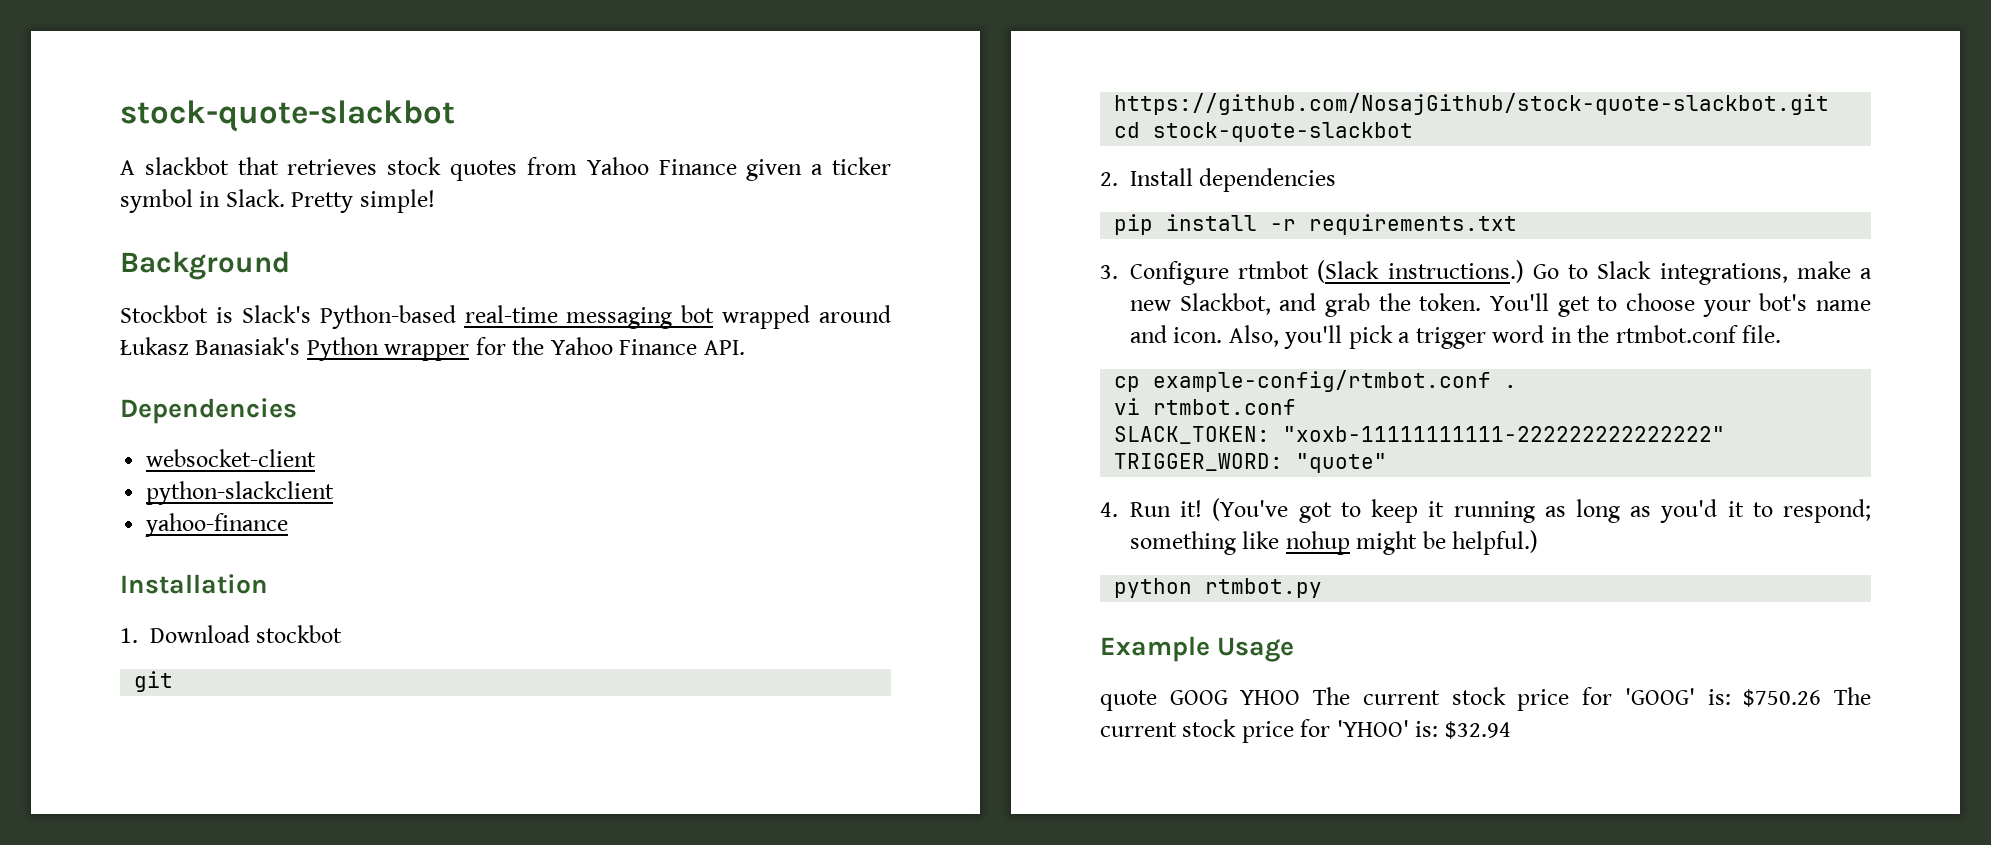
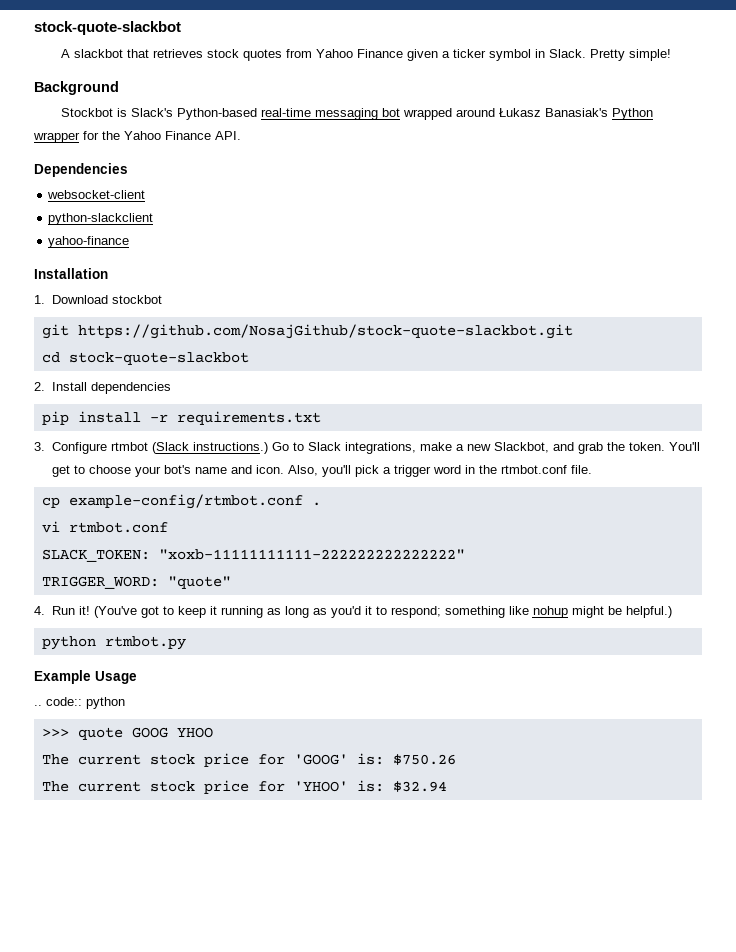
- quote GOOG YHOO The current stock price for 'GOOG' is: $750.26 The current stock price for 'YHOO' is: $32.94
+ .. code:: python
+ >>> quote GOOG YHOO
+ The current stock price for 'GOOG' is: $750.26
+ The current stock price for 'YHOO' is: $32.94

